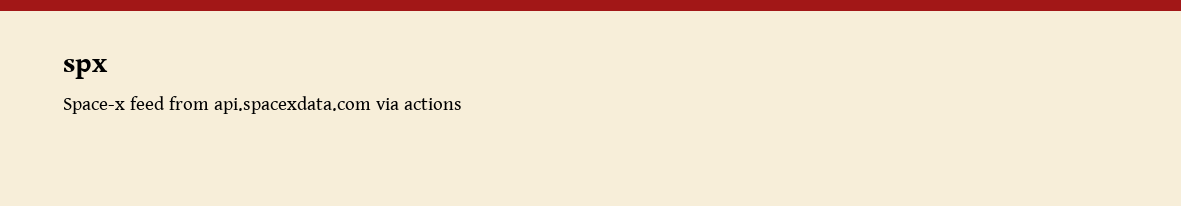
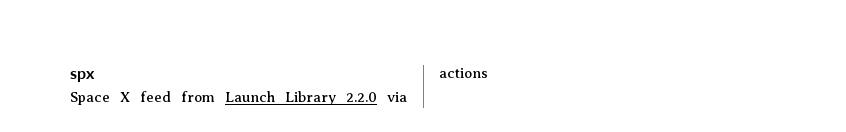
- Space-x feed from api.spacexdata.com via actions
+ Space X feed from Launch Library 2.2.0 via actions

